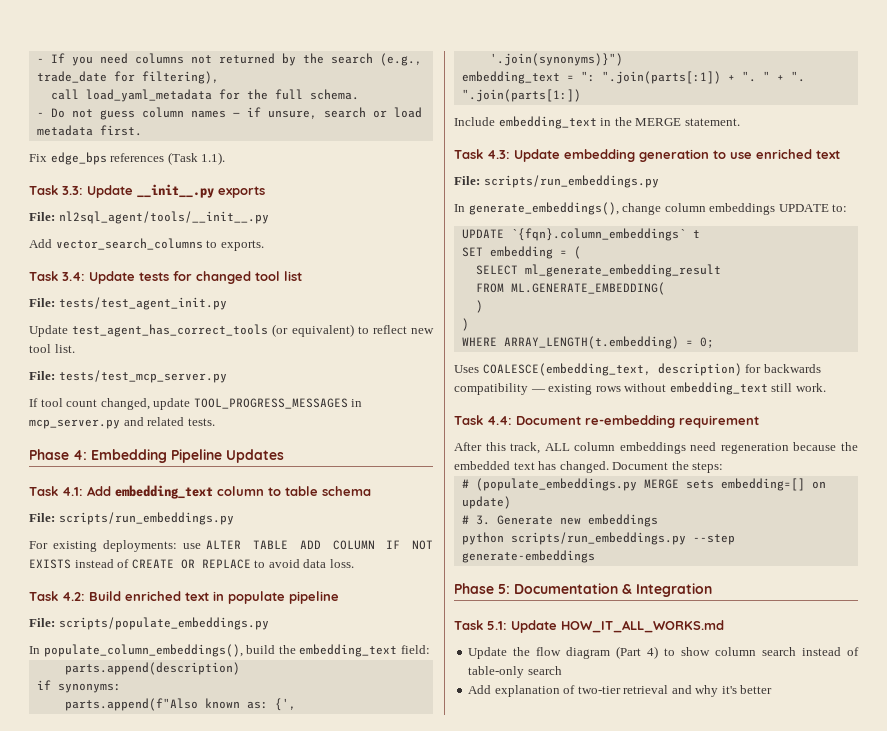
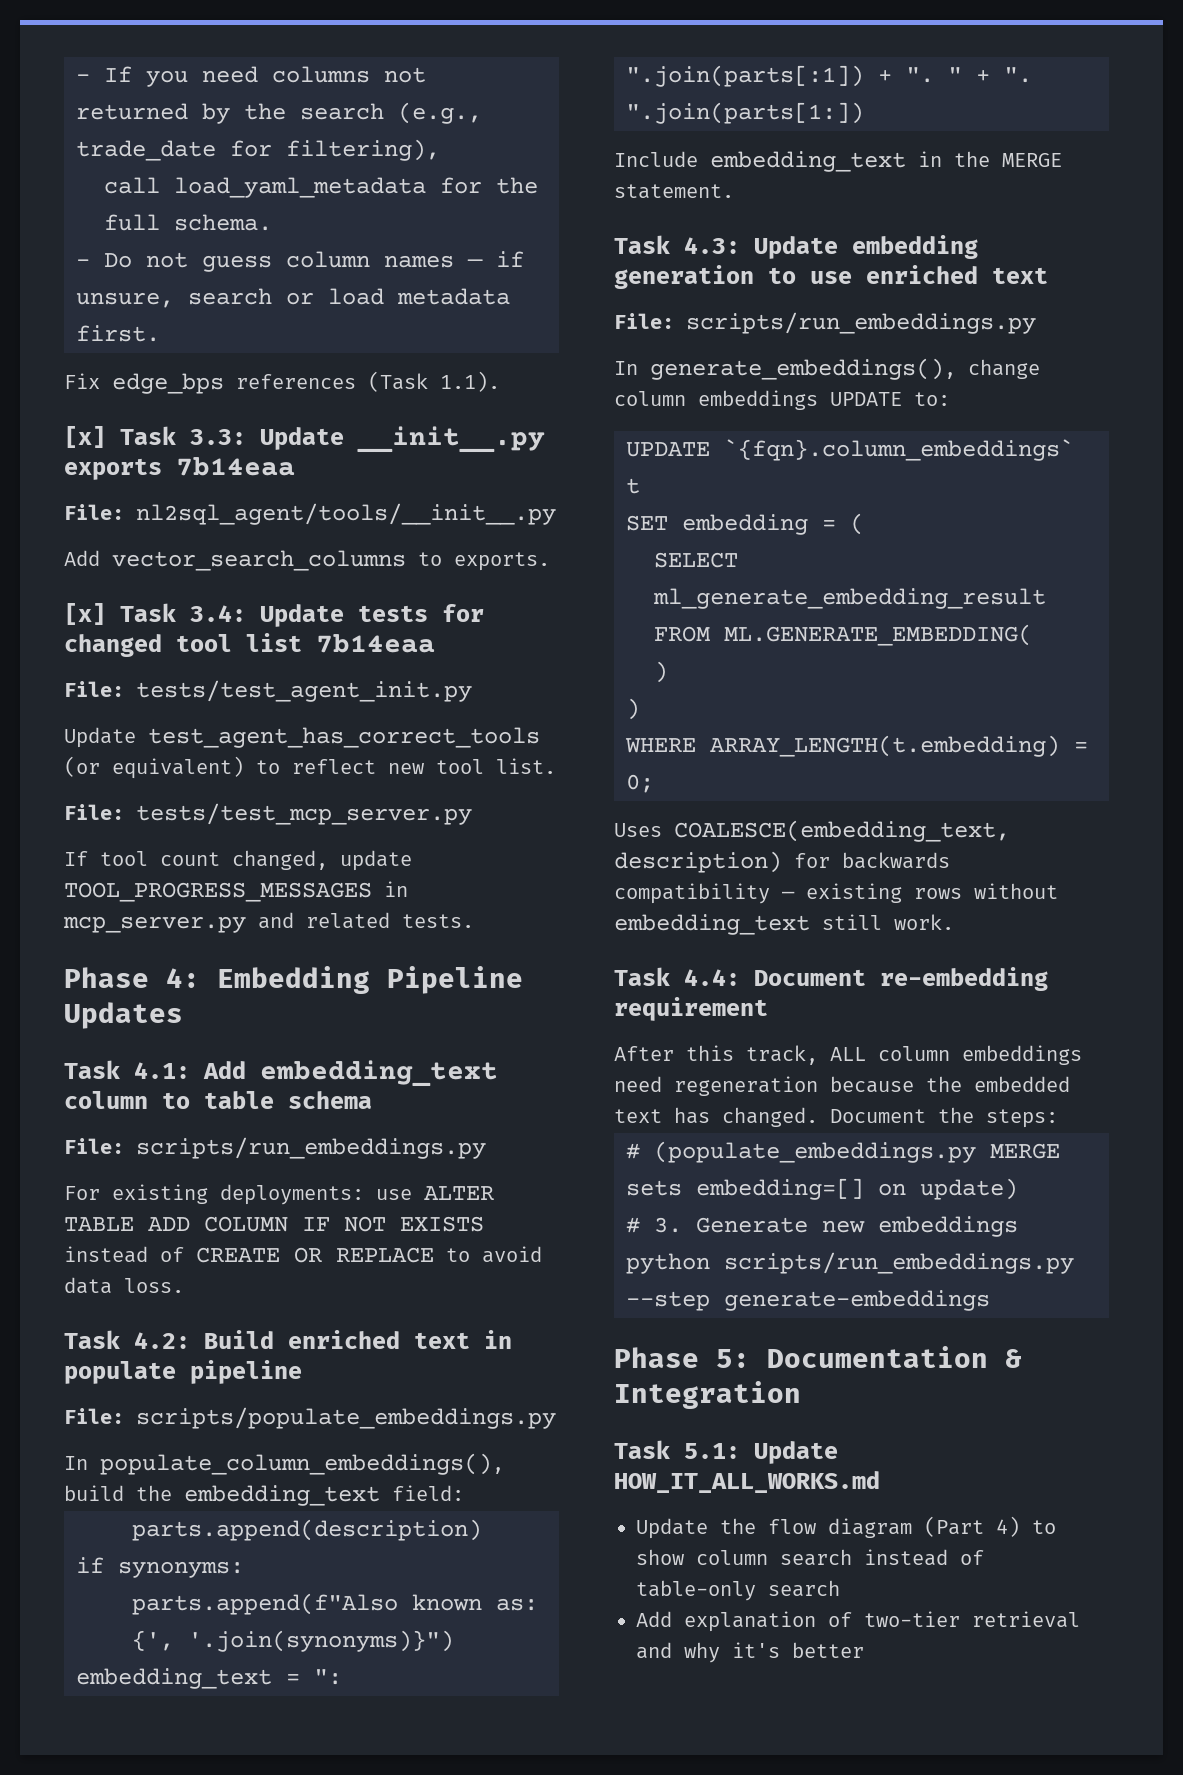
- Task 3.3: Update __init__.py exports
+ [x] Task 3.3: Update __init__.py exports 7b14eaa
- Task 3.4: Update tests for changed tool list
+ [x] Task 3.4: Update tests for changed tool list 7b14eaa

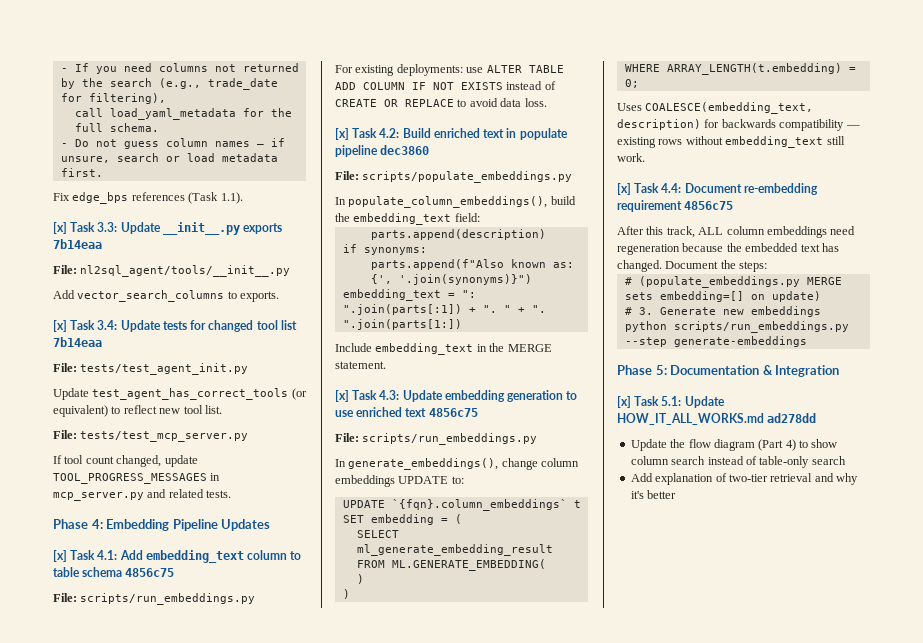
- Task 4.1: Add embedding_text column to table schema
+ [x] Task 4.1: Add embedding_text column to table schema 4856c75
- Task 4.2: Build enriched text in populate pipeline
+ [x] Task 4.2: Build enriched text in populate pipeline dec3860
- Task 4.3: Update embedding generation to use enriched text
+ [x] Task 4.3: Update embedding generation to use enriched text 4856c75
- Task 4.4: Document re-embedding requirement
+ [x] Task 4.4: Document re-embedding requirement 4856c75
- Task 5.1: Update HOW_IT_ALL_WORKS.md
+ [x] Task 5.1: Update HOW_IT_ALL_WORKS.md ad278dd

